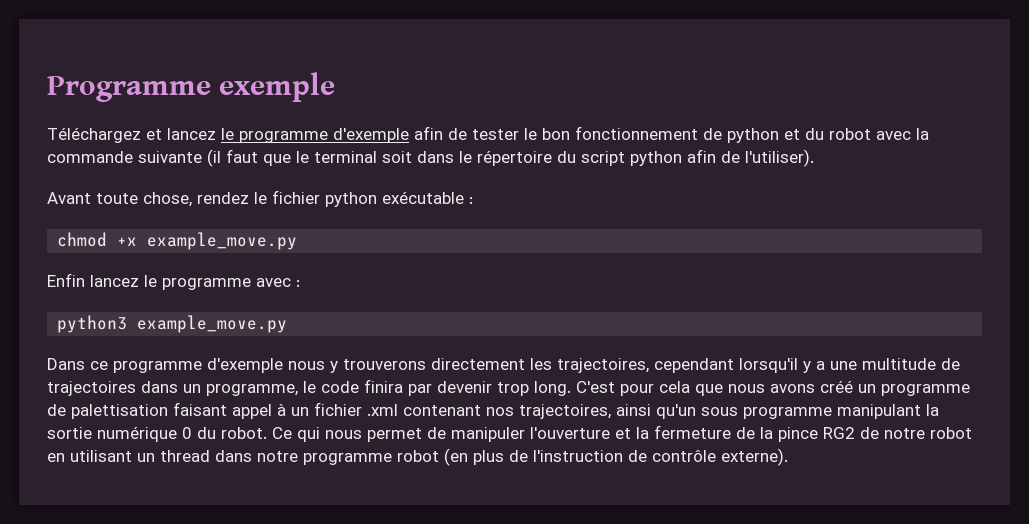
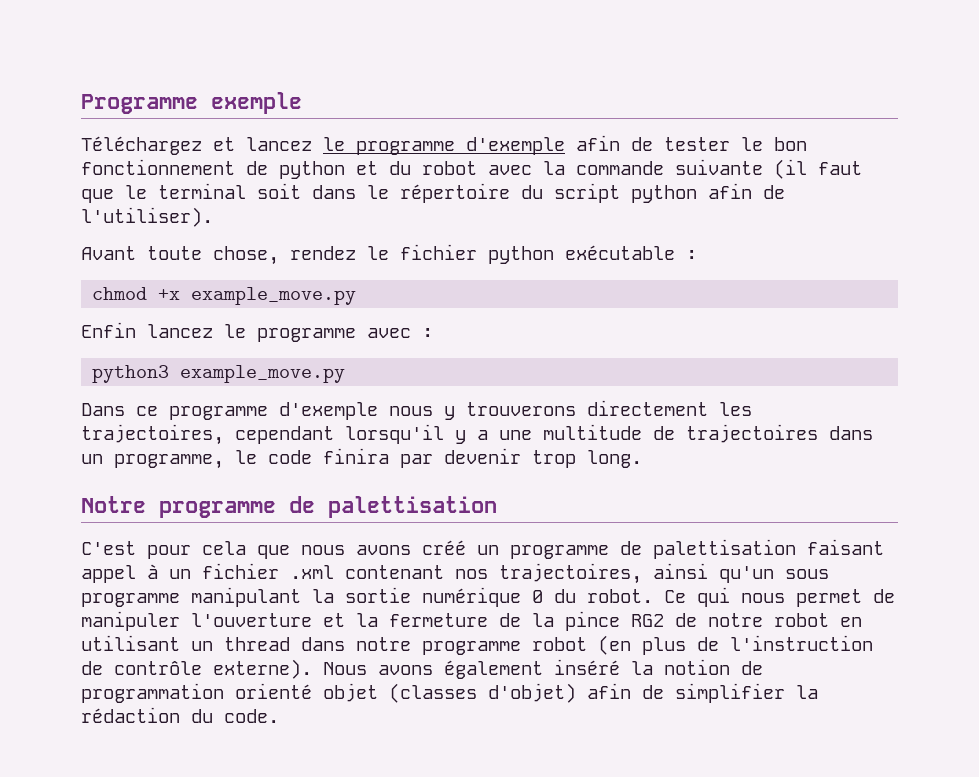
- Dans ce programme d'exemple nous y trouverons directement les trajectoires, cependant lorsqu'il y a une multitude de trajectoires dans un programme, le code finira par devenir trop long. C'est pour cela que nous avons créé un programme de palettisation faisant appel à un fichier .xml contenant nos trajectoires, ainsi qu'un sous programme manipulant la sortie numérique 0 du robot.
+ Dans ce programme d'exemple nous y trouverons directement les trajectoires, cependant lorsqu'il y a une multitude de trajectoires dans un programme, le code finira par devenir trop long.
+ Notre programme de palettisation
+ C'est pour cela que nous avons créé un programme de palettisation faisant appel à un fichier .xml contenant nos trajectoires, ainsi qu'un sous programme manipulant la sortie numérique 0 du robot.
+ Nous avons également inséré la notion de programmation orienté objet (classes d'objet) afin de simplifier la rédaction du code.

